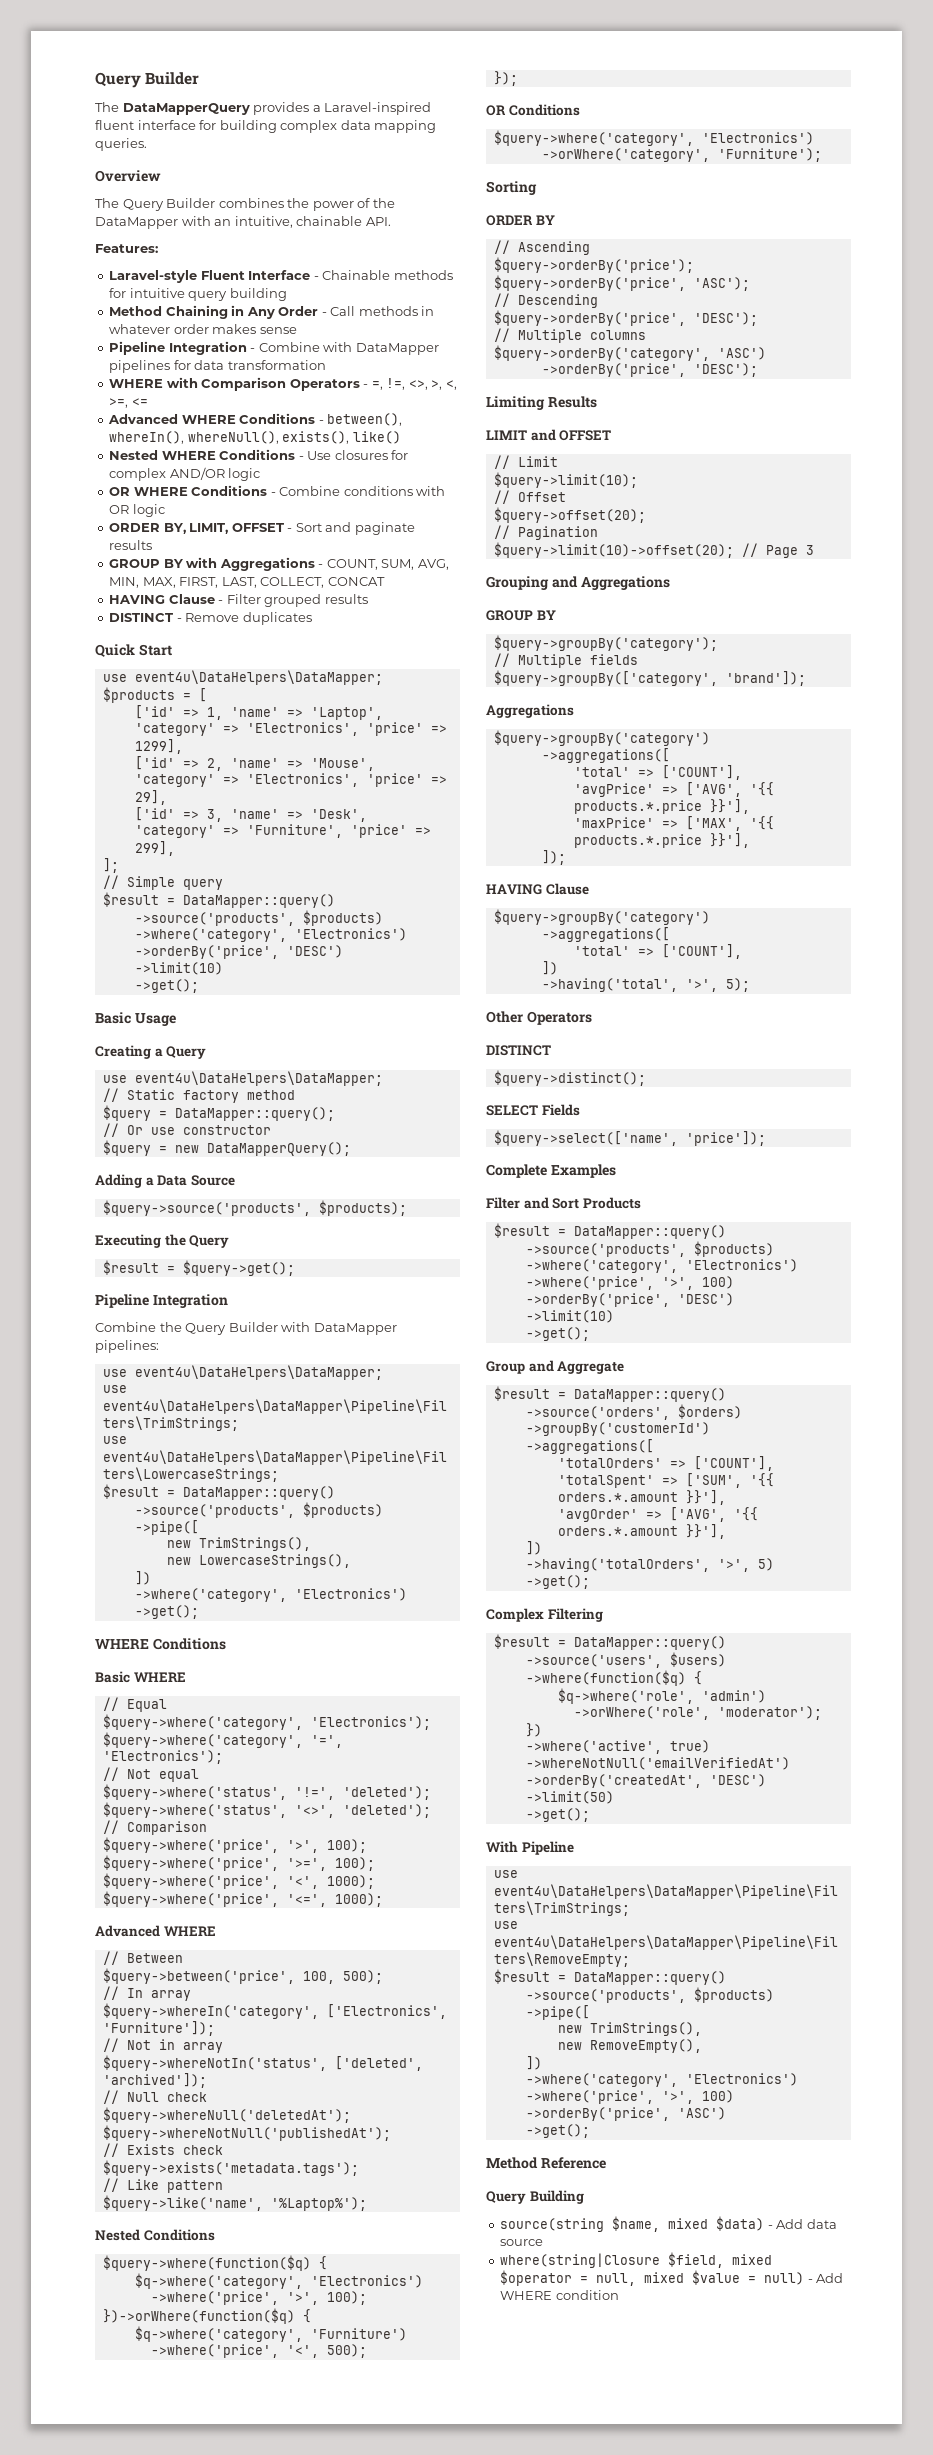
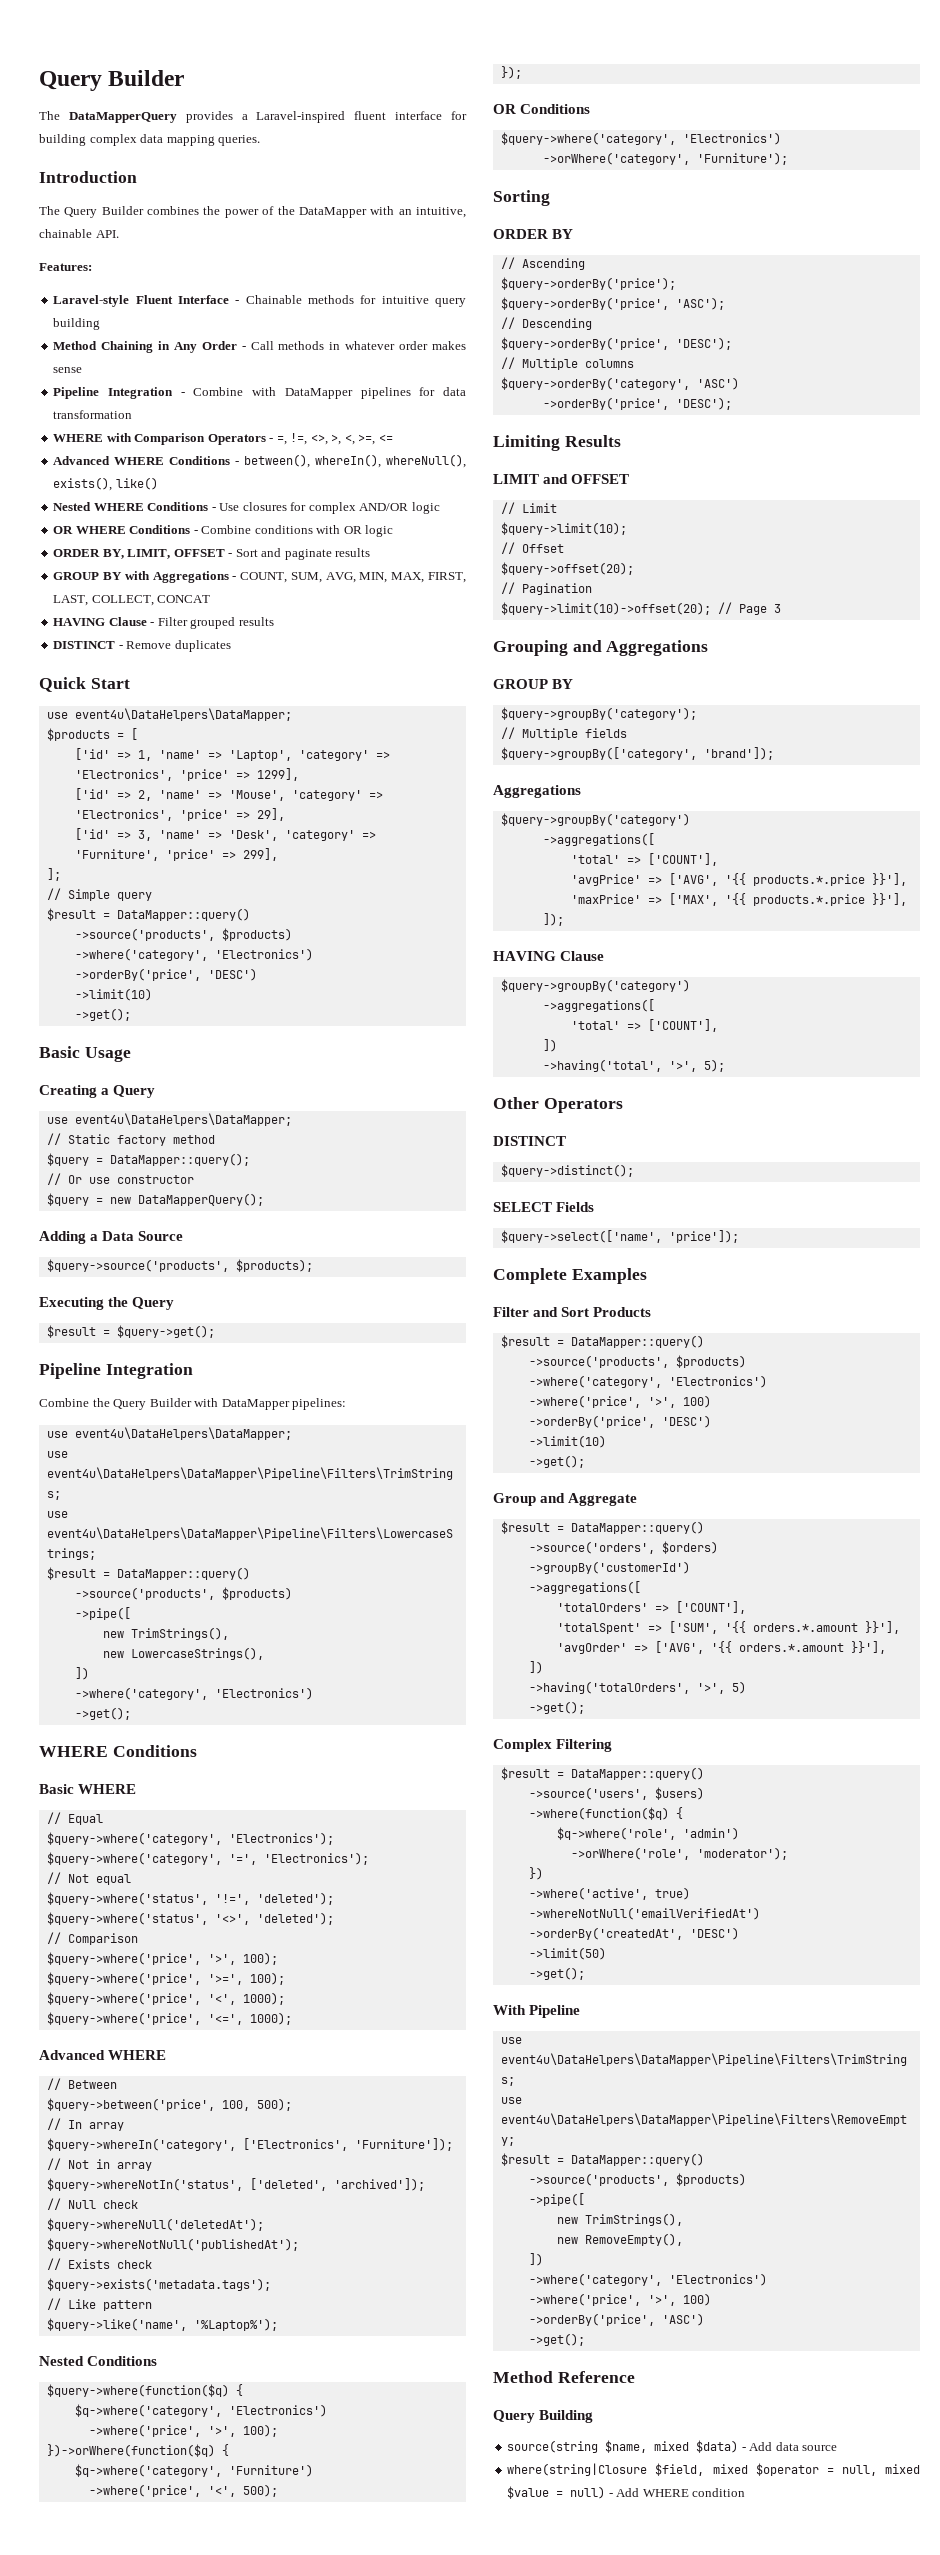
- Overview
+ Introduction

